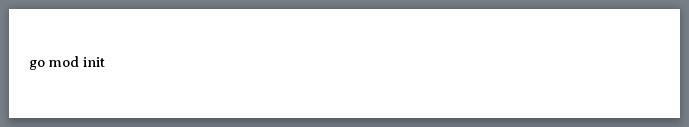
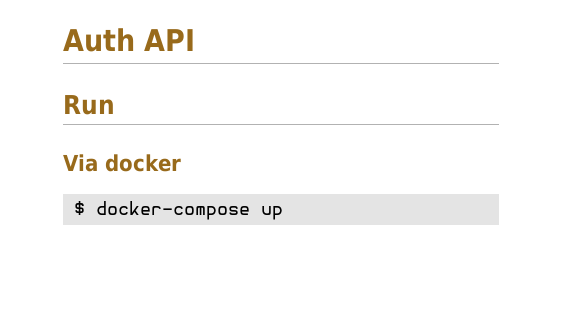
- go mod init
+ Auth API
+ Run
+ Via docker
+ $ docker-compose up

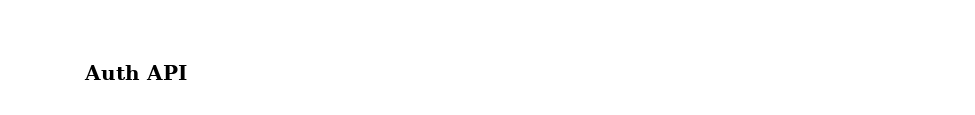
- Run
- Via docker
- $ docker-compose up

